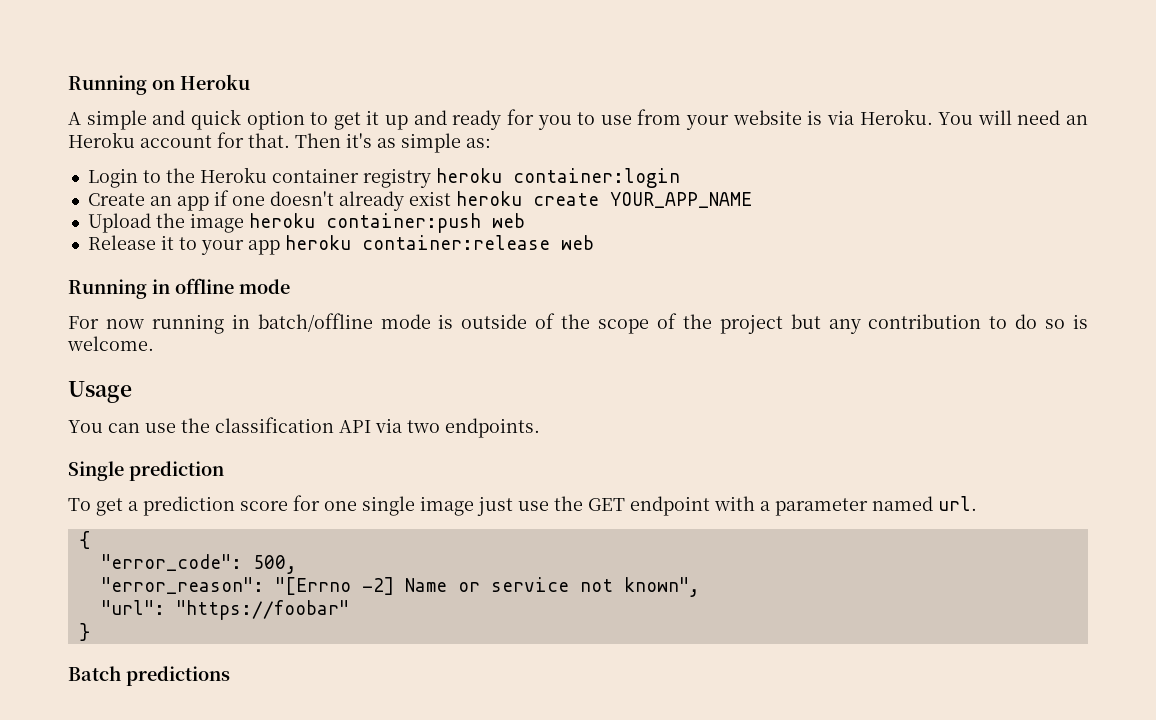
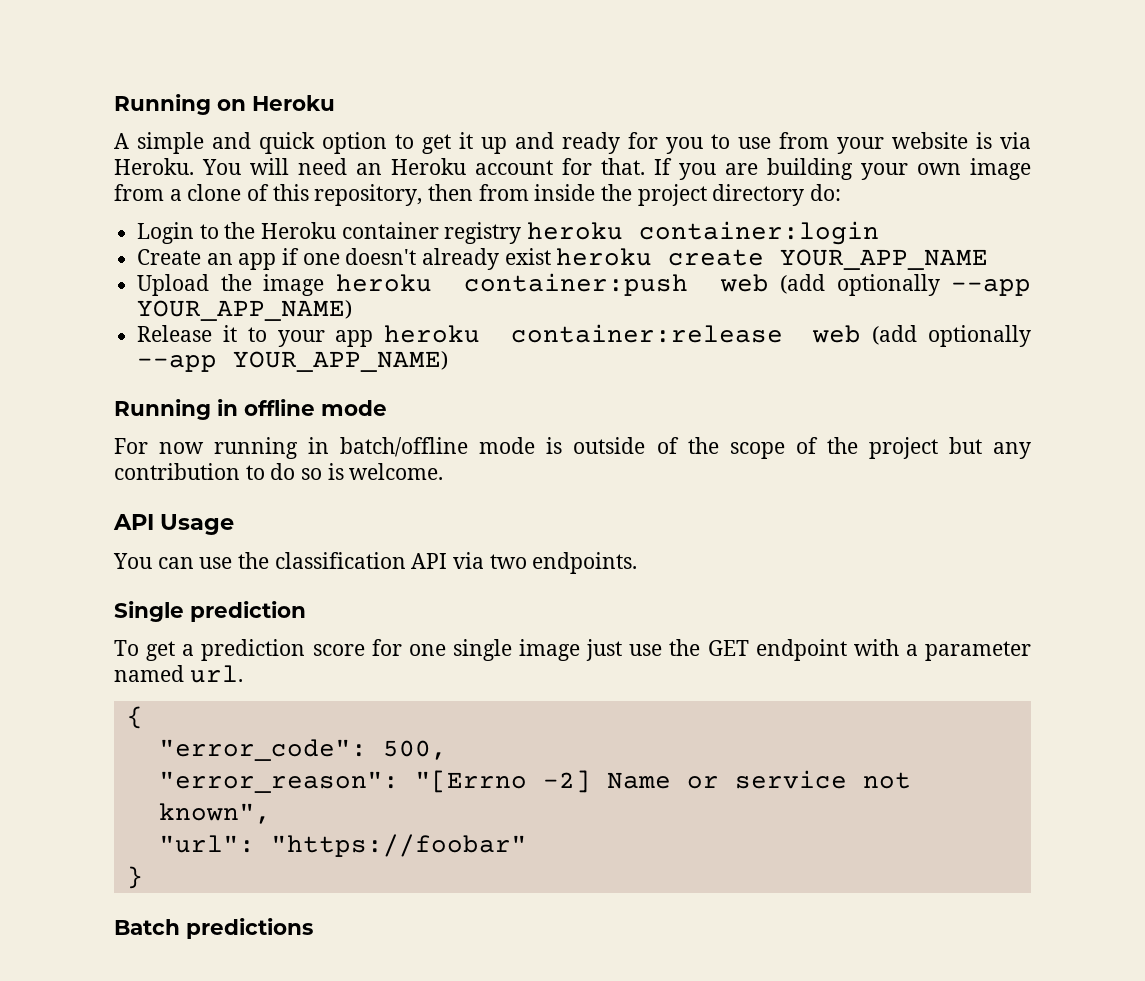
- Then it's as simple as:
+ If you are building your own image from a clone of this repository, then from inside the project directory do:
- Upload the image heroku container:push web
+ Upload the image heroku container:push web (add optionally --app YOUR_APP_NAME)
- Release it to your app heroku container:release web
+ Release it to your app heroku container:release web (add optionally --app YOUR_APP_NAME)
- Usage
+ API Usage

